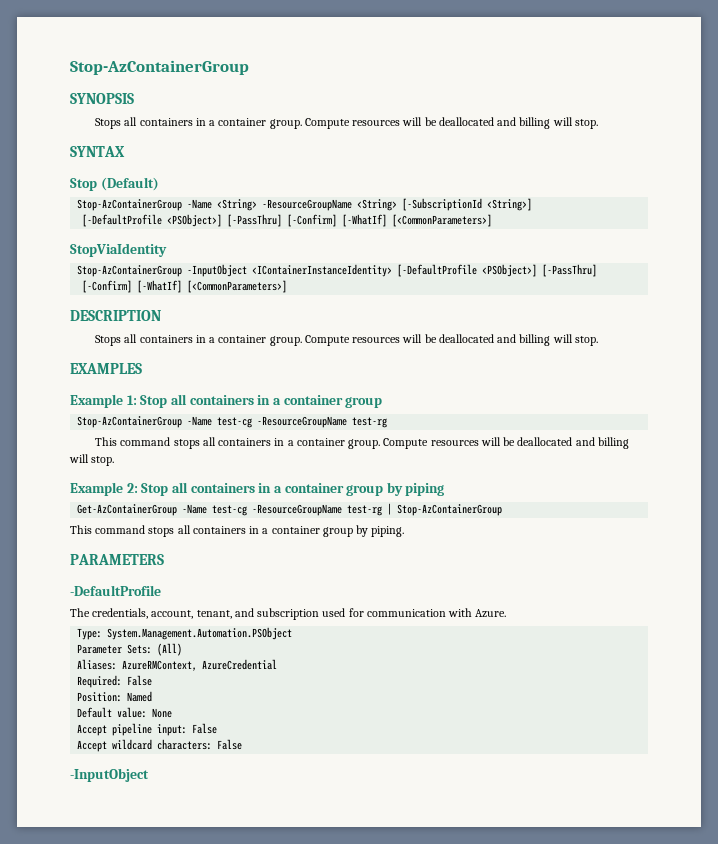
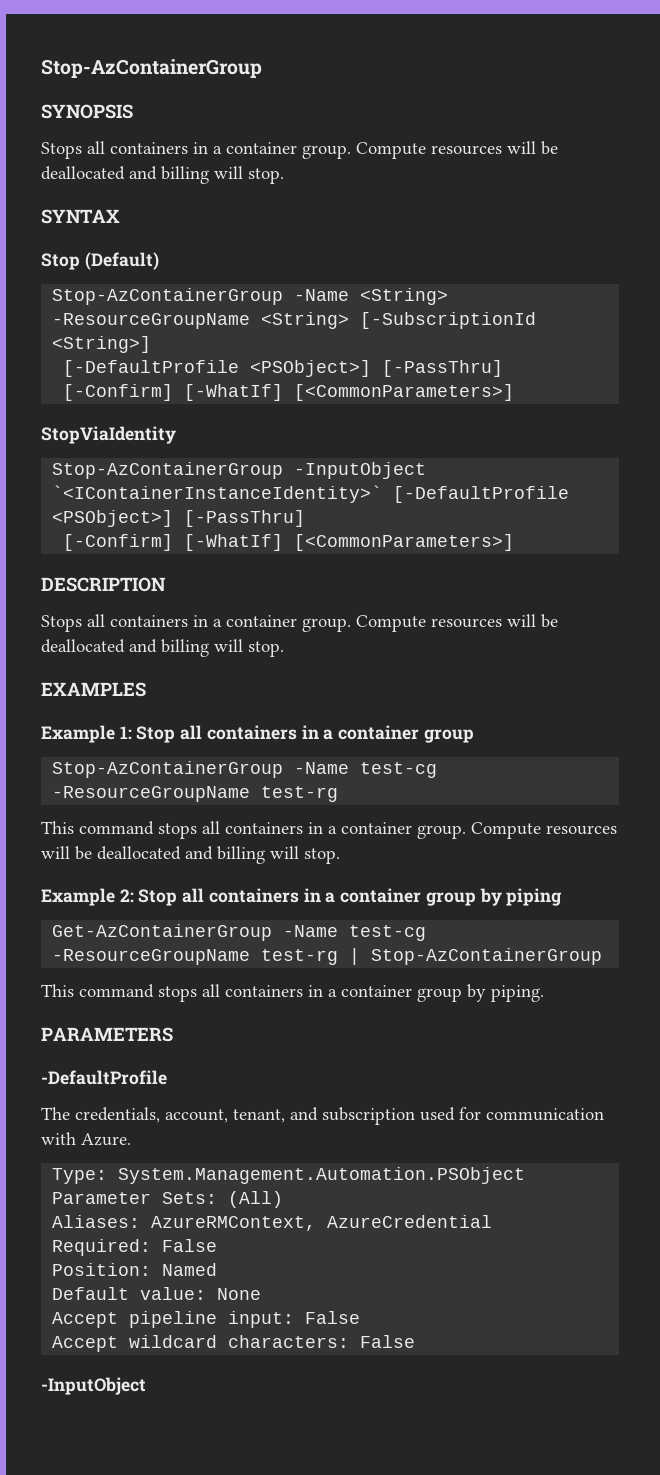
- Stop-AzContainerGroup -InputObject <IContainerInstanceIdentity> [-DefaultProfile <PSObject>] [-PassThru]
+ Stop-AzContainerGroup -InputObject `<IContainerInstanceIdentity>` [-DefaultProfile <PSObject>] [-PassThru]

